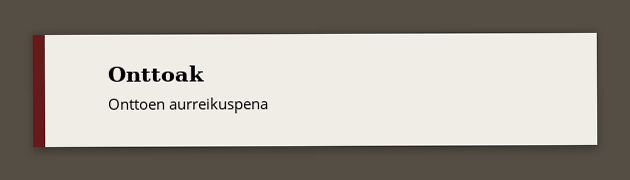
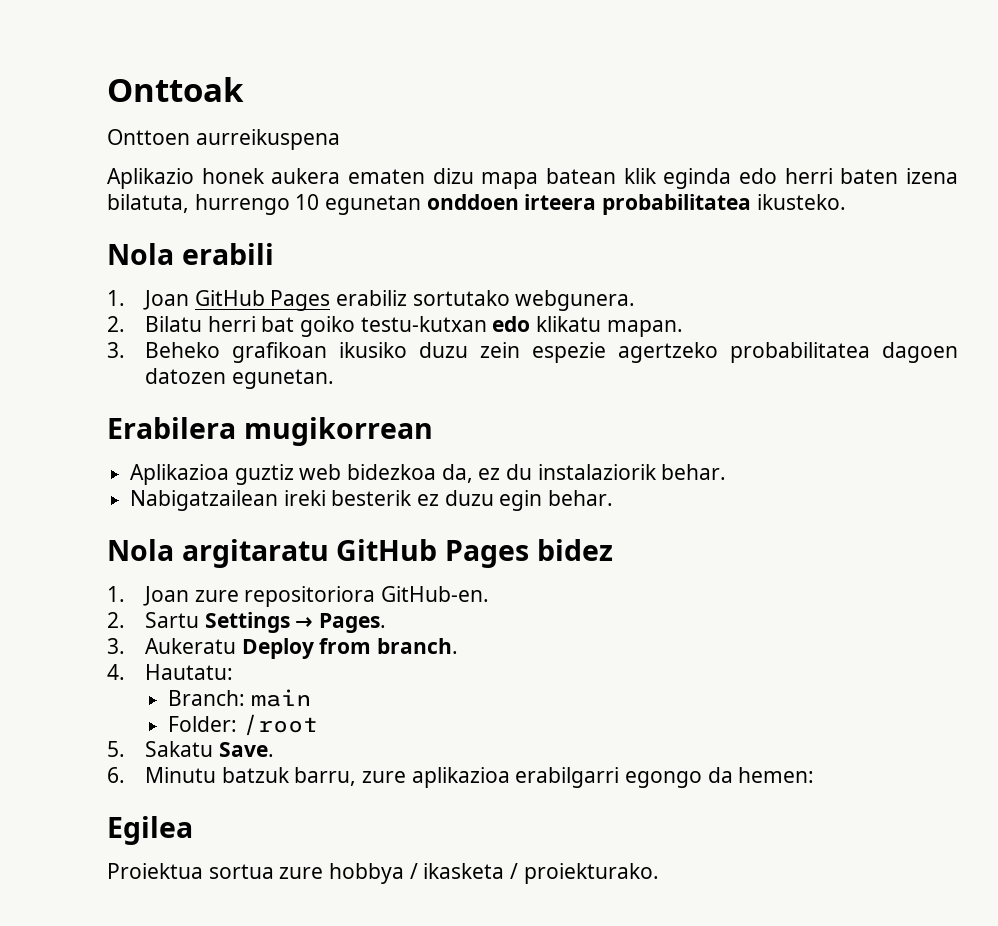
+ Aplikazio honek aukera ematen dizu mapa batean klik eginda edo herri baten izena bilatuta, hurrengo 10 egunetan onddoen irteera probabilitatea ikusteko.
+ Nola erabili
+ 1. Joan GitHub Pages erabiliz sortutako webgunera.
+ 2. Bilatu herri bat goiko testu-kutxan edo klikatu mapan.
+ 3. Beheko grafikoan ikusiko duzu zein espezie agertzeko probabilitatea dagoen datozen egunetan.
+ Erabilera mugikorrean
+ Aplikazioa guztiz web bidezkoa da, ez du instalaziorik behar.
+ Nabigatzailean ireki besterik ez duzu egin behar.
+ Nola argitaratu GitHub Pages bidez
+ 1. Joan zure repositoriora GitHub-en.
+ 2. Sartu Settings → Pages.
+ 3. Aukeratu Deploy from branch.
+ 4. Hautatu:
+ Branch: main
+ Folder: /root
+ 5. Sakatu Save.
+ 6. Minutu batzuk barru, zure aplikazioa erabilgarri egongo da hemen:
+ Egilea
+ Proiektua sortua zure hobbya / ikasketa / proiekturako.

